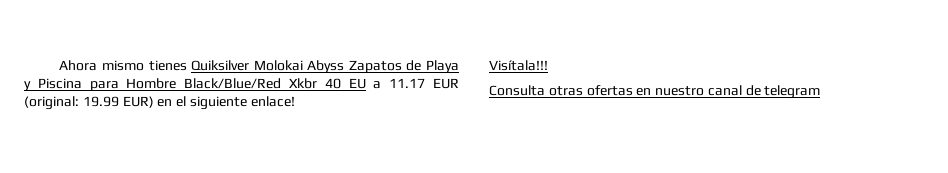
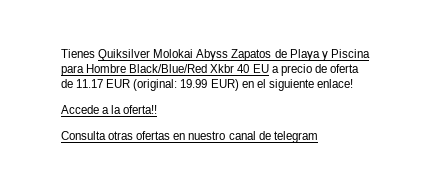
- Ahora mismo tienes Quiksilver Molokai Abyss Zapatos de Playa y Piscina para Hombre Black/Blue/Red Xkbr 40 EU a 11.17 EUR (original: 19.99 EUR) en el siguiente enlace!
+ Tienes Quiksilver Molokai Abyss Zapatos de Playa y Piscina para Hombre Black/Blue/Red Xkbr 40 EU a precio de oferta de 11.17 EUR (original: 19.99 EUR) en el siguiente enlace!
- Visítala!!!
+ Accede a la oferta!!

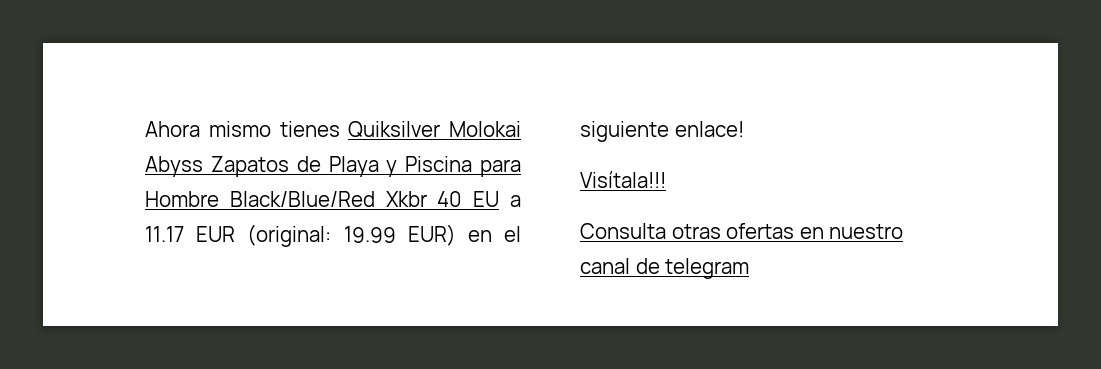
- Tienes Quiksilver Molokai Abyss Zapatos de Playa y Piscina para Hombre Black/Blue/Red Xkbr 40 EU a precio de oferta de 11.17 EUR (original: 19.99 EUR) en el siguiente enlace!
+ Ahora mismo tienes Quiksilver Molokai Abyss Zapatos de Playa y Piscina para Hombre Black/Blue/Red Xkbr 40 EU a 11.17 EUR (original: 19.99 EUR) en el siguiente enlace!
- Accede a la oferta!!
+ Visítala!!!

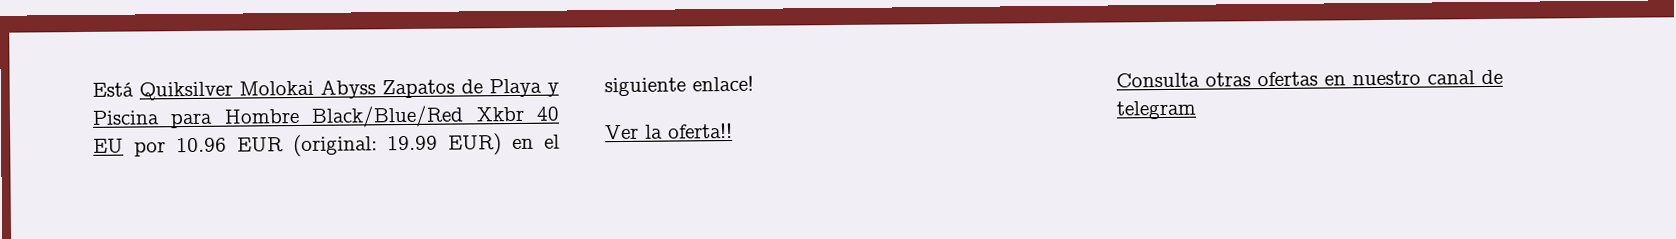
- Ahora mismo tienes Quiksilver Molokai Abyss Zapatos de Playa y Piscina para Hombre Black/Blue/Red Xkbr 40 EU a 11.17 EUR (original: 19.99 EUR) en el siguiente enlace!
+ Está Quiksilver Molokai Abyss Zapatos de Playa y Piscina para Hombre Black/Blue/Red Xkbr 40 EU por 10.96 EUR (original: 19.99 EUR) en el siguiente enlace!
- Visítala!!!
+ Ver la oferta!!

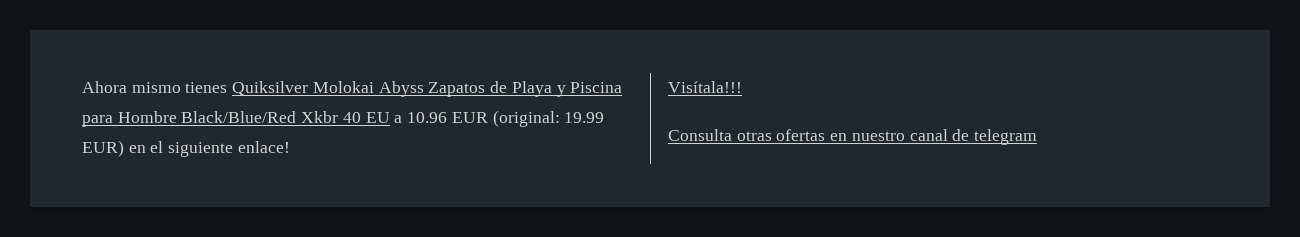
- Está Quiksilver Molokai Abyss Zapatos de Playa y Piscina para Hombre Black/Blue/Red Xkbr 40 EU por 10.96 EUR (original: 19.99 EUR) en el siguiente enlace!
+ Ahora mismo tienes Quiksilver Molokai Abyss Zapatos de Playa y Piscina para Hombre Black/Blue/Red Xkbr 40 EU a 10.96 EUR (original: 19.99 EUR) en el siguiente enlace!
- Ver la oferta!!
+ Visítala!!!

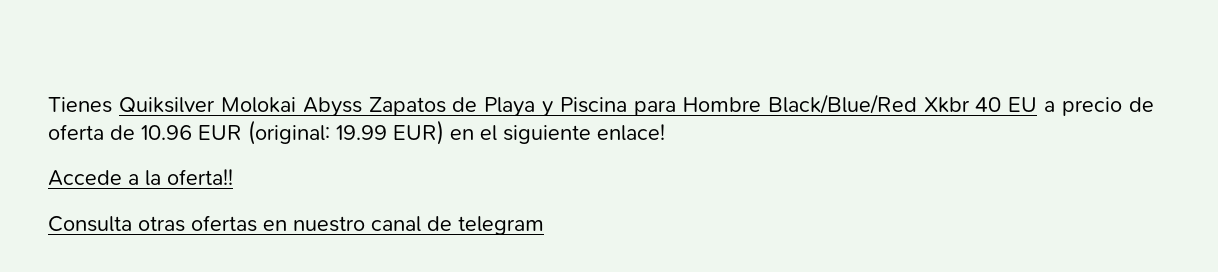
- Ahora mismo tienes Quiksilver Molokai Abyss Zapatos de Playa y Piscina para Hombre Black/Blue/Red Xkbr 40 EU a 10.96 EUR (original: 19.99 EUR) en el siguiente enlace!
+ Tienes Quiksilver Molokai Abyss Zapatos de Playa y Piscina para Hombre Black/Blue/Red Xkbr 40 EU a precio de oferta de 10.96 EUR (original: 19.99 EUR) en el siguiente enlace!
- Visítala!!!
+ Accede a la oferta!!

